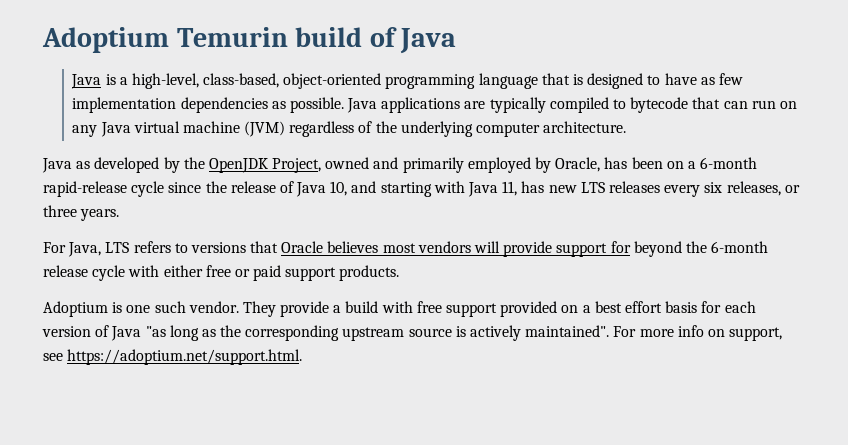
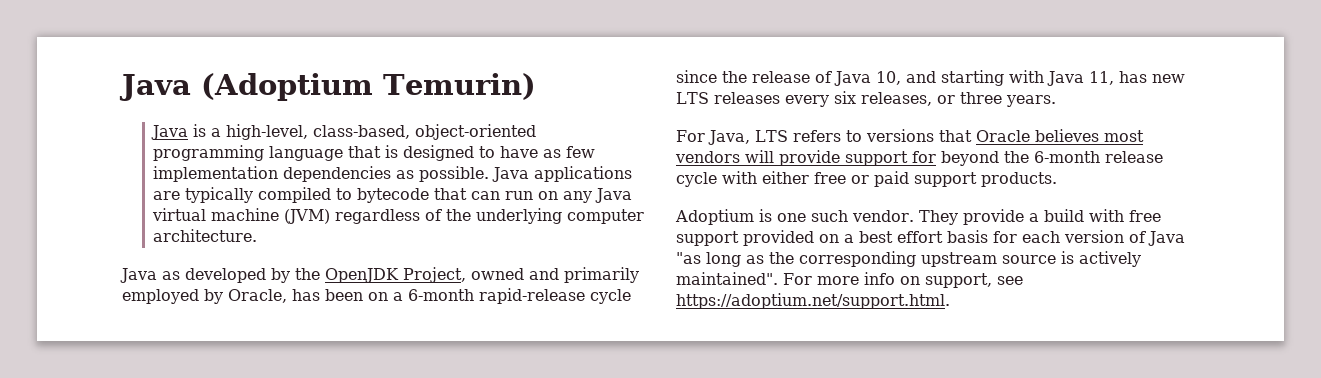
- Adoptium Temurin build of Java
+ Java (Adoptium Temurin)

